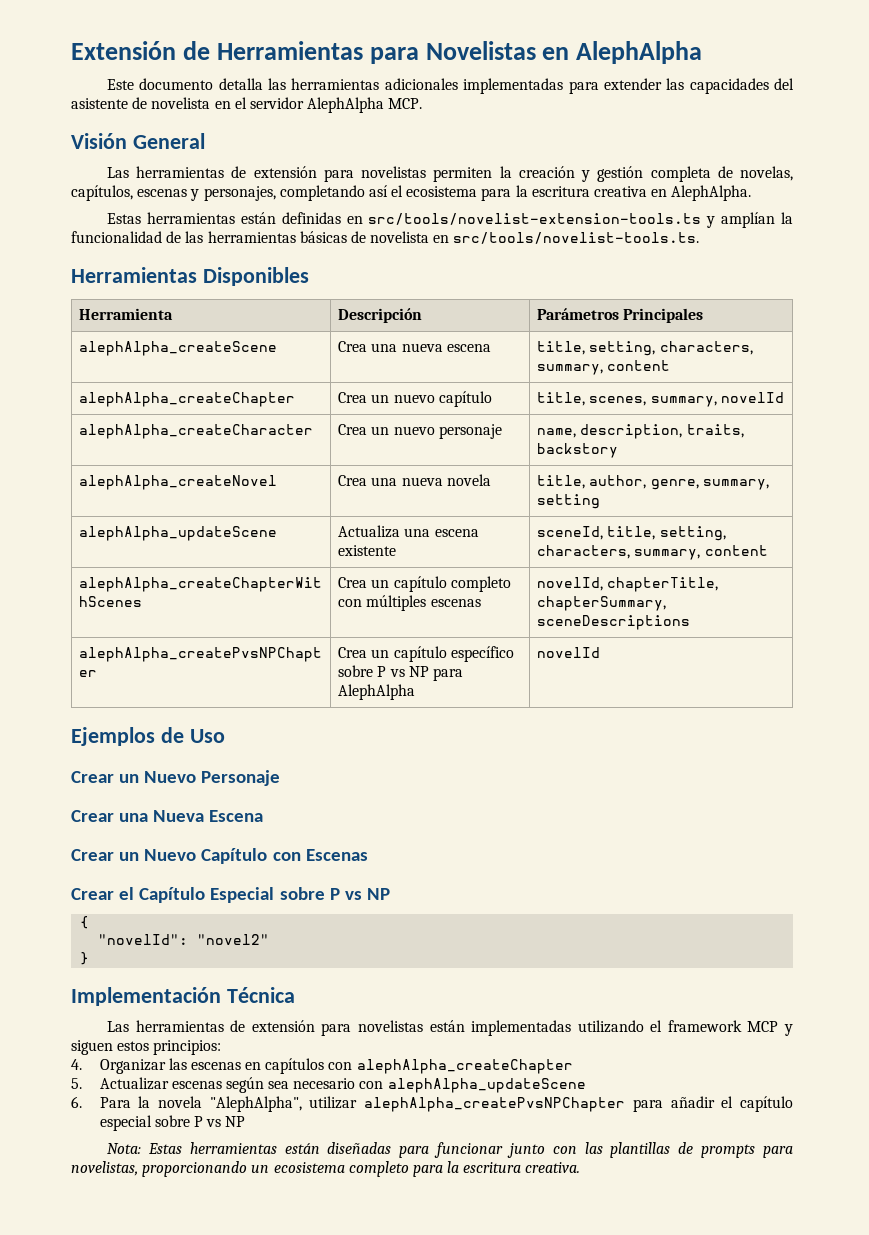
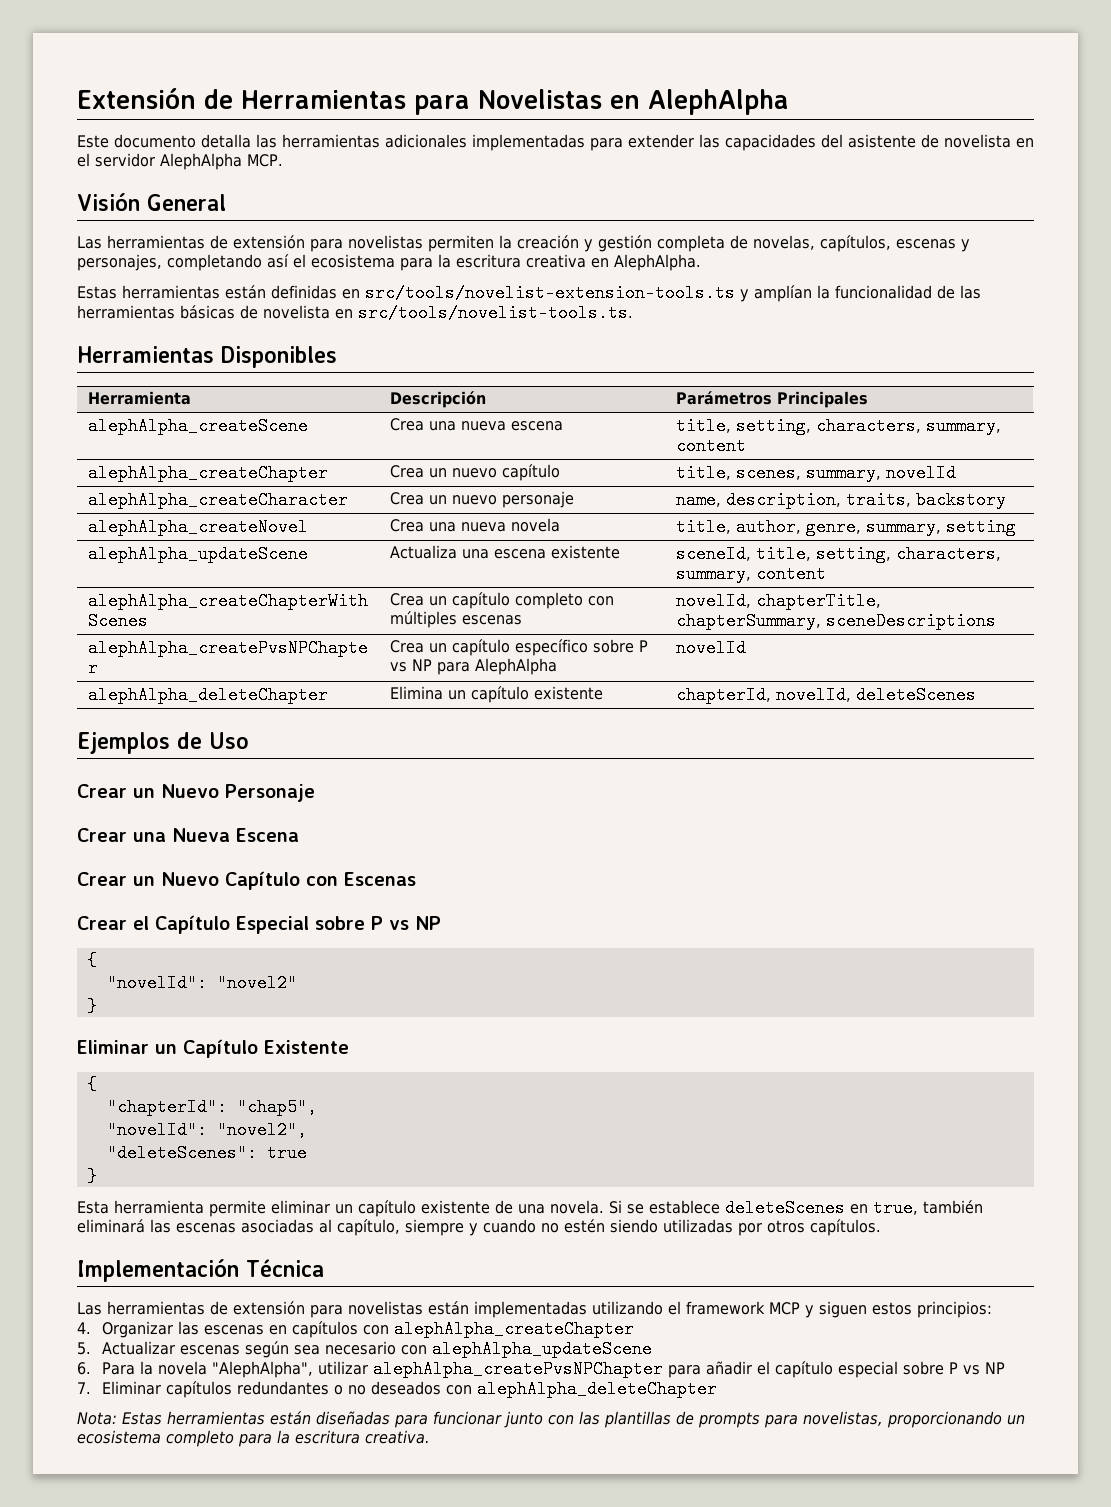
+ alephAlpha_deleteChapter | Elimina un capítulo existente | chapterId, novelId, deleteScenes
+ Eliminar un Capítulo Existente
+ {
+ "chapterId": "chap5",
+ "novelId": "novel2",
+ "deleteScenes": true
+ }
+ Esta herramienta permite eliminar un capítulo existente de una novela. Si se establece deleteScenes en true, también eliminará las escenas asociadas al capítulo, siempre y cuando no estén siendo utilizadas por otros capítulos.
+ 7. Eliminar capítulos redundantes o no deseados con alephAlpha_deleteChapter

